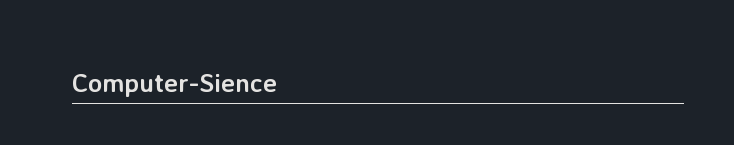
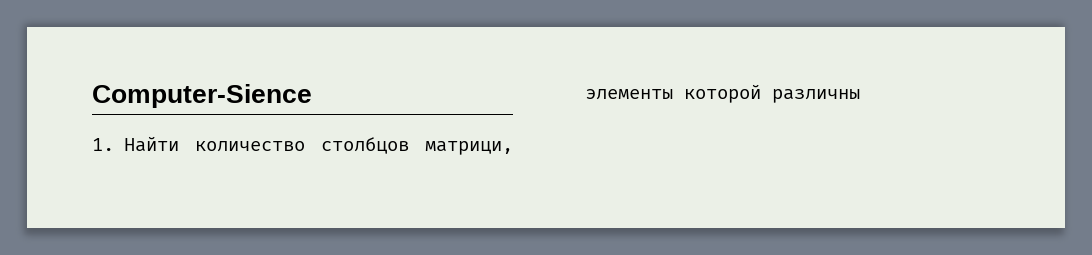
+ 1. Найти количество столбцов матрици, элементы которой различны

